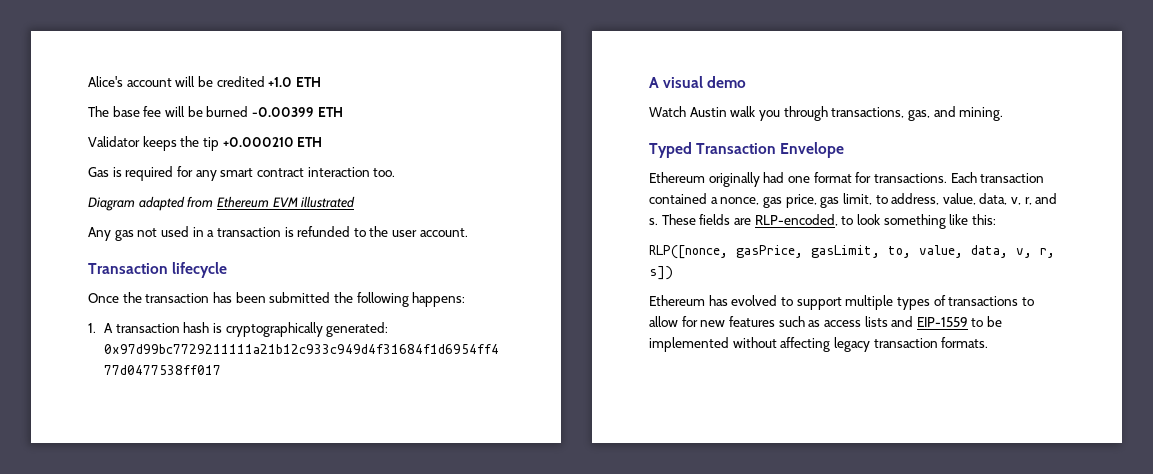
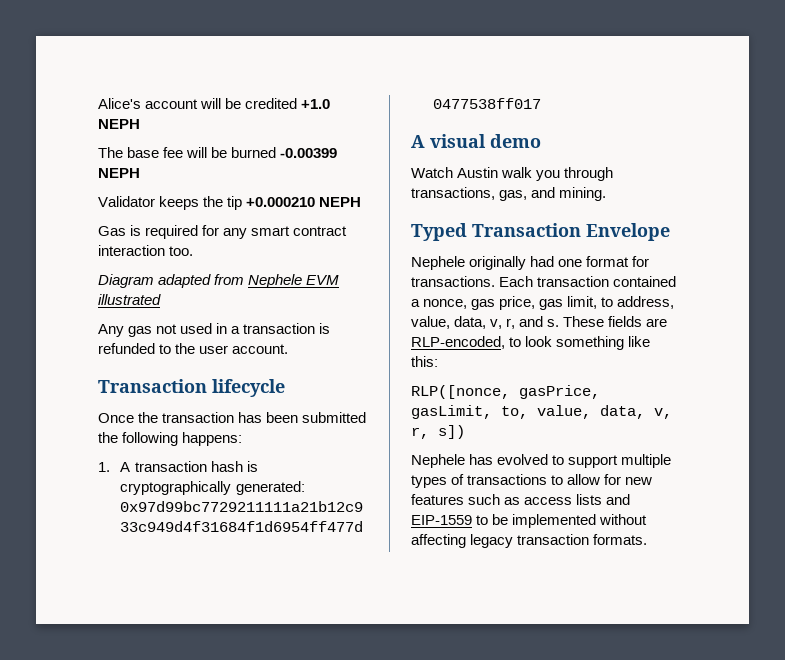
- Alice's account will be credited +1.0 ETH
+ Alice's account will be credited +1.0 NEPH
- The base fee will be burned -0.00399 ETH
+ The base fee will be burned -0.00399 NEPH
- Validator keeps the tip +0.000210 ETH
+ Validator keeps the tip +0.000210 NEPH
- Diagram adapted from Ethereum EVM illustrated
+ Diagram adapted from Nephele EVM illustrated
- Ethereum originally had one format for transactions.
+ Nephele originally had one format for transactions.
- Ethereum has evolved to support multiple types of transactions to allow for new features such as access lists and EIP-1559 to be implemented without affecting legacy transaction formats.
+ Nephele has evolved to support multiple types of transactions to allow for new features such as access lists and EIP-1559 to be implemented without affecting legacy transaction formats.

